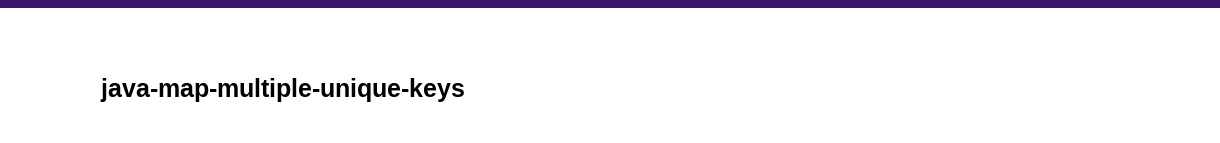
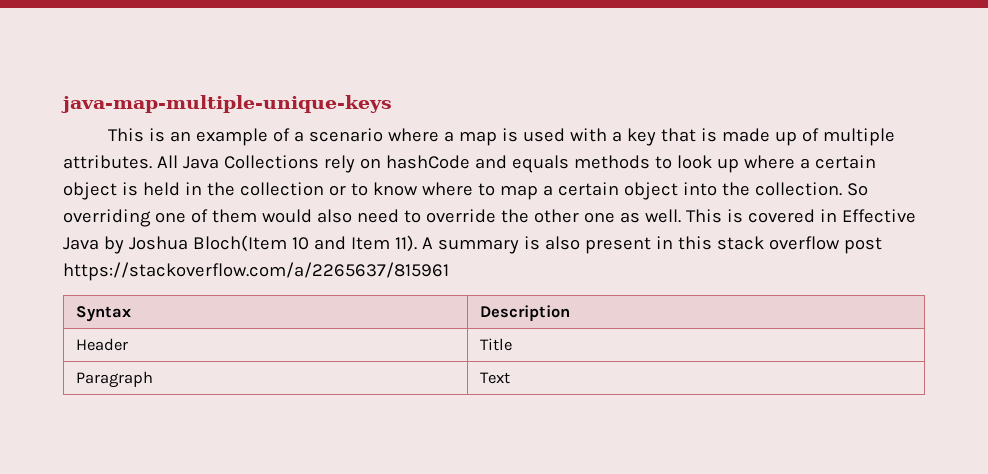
+ This is an example of a scenario where a map is used with a key that is made up of multiple attributes. All Java Collections rely on hashCode and equals methods to look up where a certain object is held in the collection or to know where to map a certain object into the collection. So overriding one of them would also need to override the other one as well. This is covered in Effective Java by Joshua Bloch(Item 10 and Item 11). A summary is also present in this stack overflow post https://stackoverflow.com/a/2265637/815961
+ Syntax | Description
+ Header | Title
+ Paragraph | Text

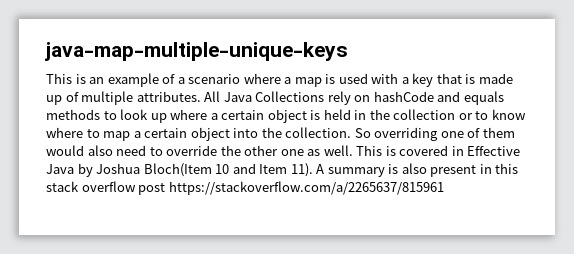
- Syntax | Description
- Header | Title
- Paragraph | Text

